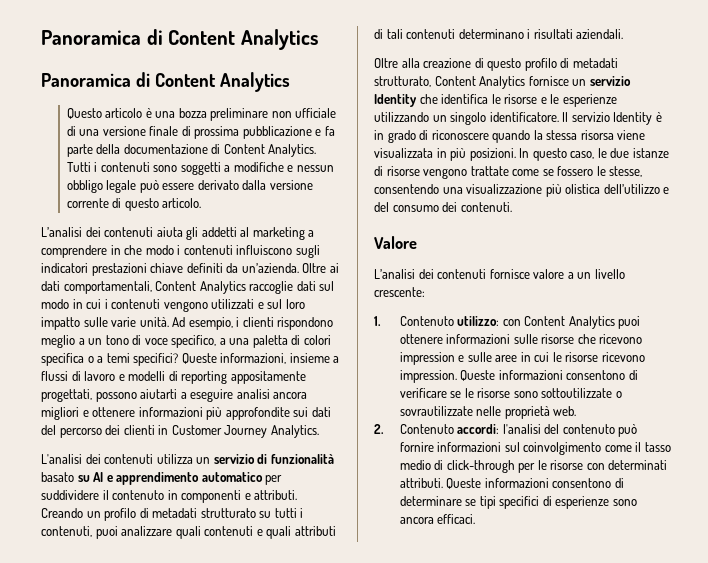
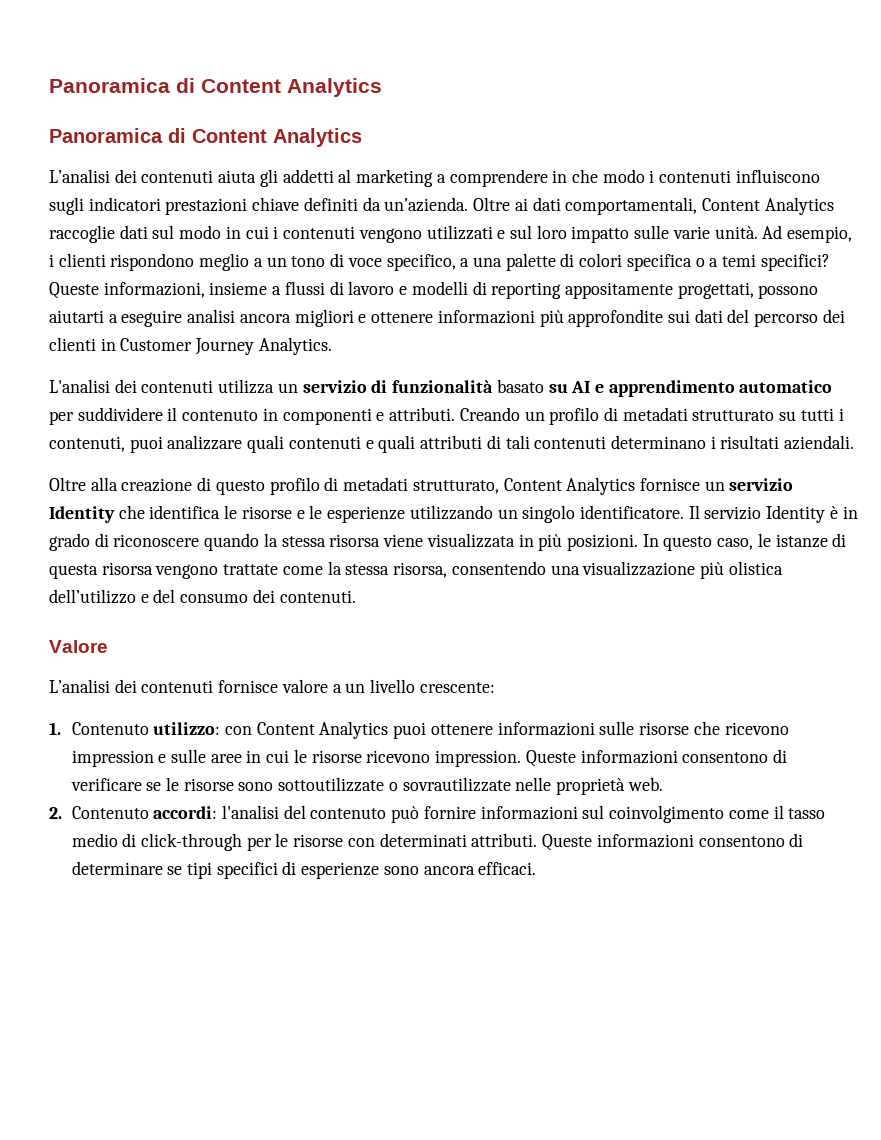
- Questo articolo è una bozza preliminare non ufficiale di una versione finale di prossima pubblicazione e fa parte della documentazione di Content Analytics. Tutti i contenuti sono soggetti a modifiche e nessun obbligo legale può essere derivato dalla versione corrente di questo articolo.
- Ad esempio, i clienti rispondono meglio a un tono di voce specifico, a una paletta di colori specifica o a temi specifici?
+ Ad esempio, i clienti rispondono meglio a un tono di voce specifico, a una palette di colori specifica o a temi specifici?
- In questo caso, le due istanze di risorse vengono trattate come se fossero le stesse, consentendo una visualizzazione più olistica dell’utilizzo e del consumo dei contenuti.
+ In questo caso, le istanze di questa risorsa vengono trattate come la stessa risorsa, consentendo una visualizzazione più olistica dell’utilizzo e del consumo dei contenuti.

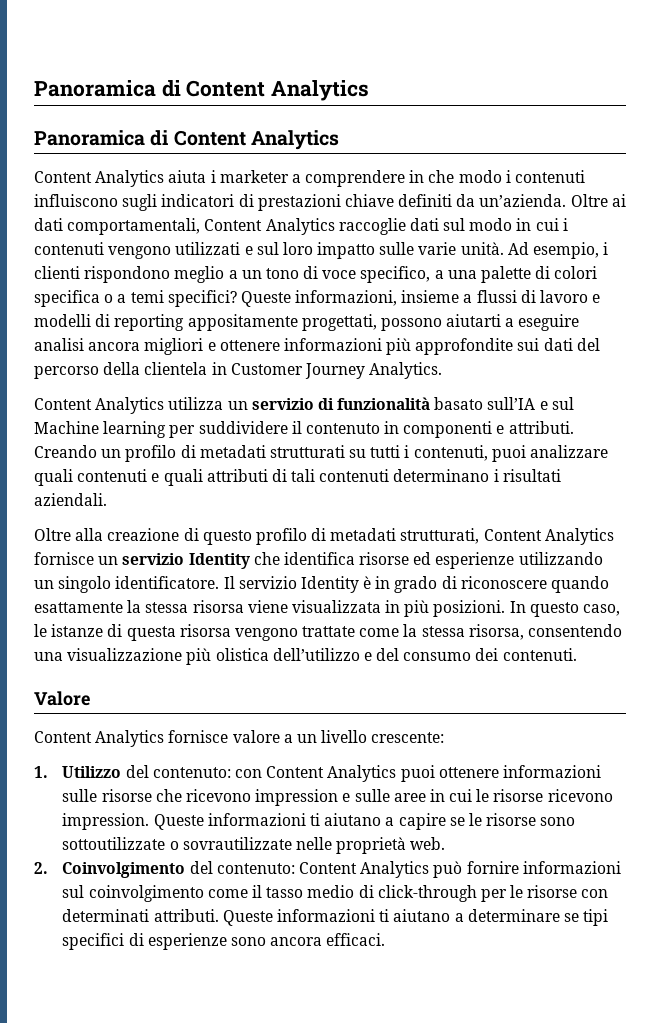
- L’analisi dei contenuti aiuta gli addetti al marketing a comprendere in che modo i contenuti influiscono sugli indicatori prestazioni chiave definiti da un’azienda.
+ Content Analytics aiuta i marketer a comprendere in che modo i contenuti influiscono sugli indicatori di prestazioni chiave definiti da un’azienda.
- Queste informazioni, insieme a flussi di lavoro e modelli di reporting appositamente progettati, possono aiutarti a eseguire analisi ancora migliori e ottenere informazioni più approfondite sui dati del percorso dei clienti in Customer Journey Analytics.
+ Queste informazioni, insieme a flussi di lavoro e modelli di reporting appositamente progettati, possono aiutarti a eseguire analisi ancora migliori e ottenere informazioni più approfondite sui dati del percorso della clientela in Customer Journey Analytics.
- L'analisi dei contenuti utilizza un servizio di funzionalità basato su AI e apprendimento automatico per suddividere il contenuto in componenti e attributi.
+ Content Analytics utilizza un servizio di funzionalità basato sull’IA e sul Machine learning per suddividere il contenuto in componenti e attributi.
- Creando un profilo di metadati strutturato su tutti i contenuti, puoi analizzare quali contenuti e quali attributi di tali contenuti determinano i risultati aziendali.
+ Creando un profilo di metadati strutturati su tutti i contenuti, puoi analizzare quali contenuti e quali attributi di tali contenuti determinano i risultati aziendali.
- Oltre alla creazione di questo profilo di metadati strutturato, Content Analytics fornisce un servizio Identity che identifica le risorse e le esperienze utilizzando un singolo identificatore.
+ Oltre alla creazione di questo profilo di metadati strutturati, Content Analytics fornisce un servizio Identity che identifica risorse ed esperienze utilizzando un singolo identificatore.
- Il servizio Identity è in grado di riconoscere quando la stessa risorsa viene visualizzata in più posizioni.
+ Il servizio Identity è in grado di riconoscere quando esattamente la stessa risorsa viene visualizzata in più posizioni.
- L’analisi dei contenuti fornisce valore a un livello crescente:
+ Content Analytics fornisce valore a un livello crescente:
- 1. Contenuto utilizzo: con Content Analytics puoi ottenere informazioni sulle risorse che ricevono impression e sulle aree in cui le risorse ricevono impression.
+ 1. Utilizzo del contenuto: con Content Analytics puoi ottenere informazioni sulle risorse che ricevono impression e sulle aree in cui le risorse ricevono impression.
- Queste informazioni consentono di verificare se le risorse sono sottoutilizzate o sovrautilizzate nelle proprietà web.
+ Queste informazioni ti aiutano a capire se le risorse sono sottoutilizzate o sovrautilizzate nelle proprietà web.
- 2. Contenuto accordi: l'analisi del contenuto può fornire informazioni sul coinvolgimento come il tasso medio di click-through per le risorse con determinati attributi.
+ 2. Coinvolgimento del contenuto: Content Analytics può fornire informazioni sul coinvolgimento come il tasso medio di click-through per le risorse con determinati attributi.
- Queste informazioni consentono di determinare se tipi specifici di esperienze sono ancora efficaci.
+ Queste informazioni ti aiutano a determinare se tipi specifici di esperienze sono ancora efficaci.

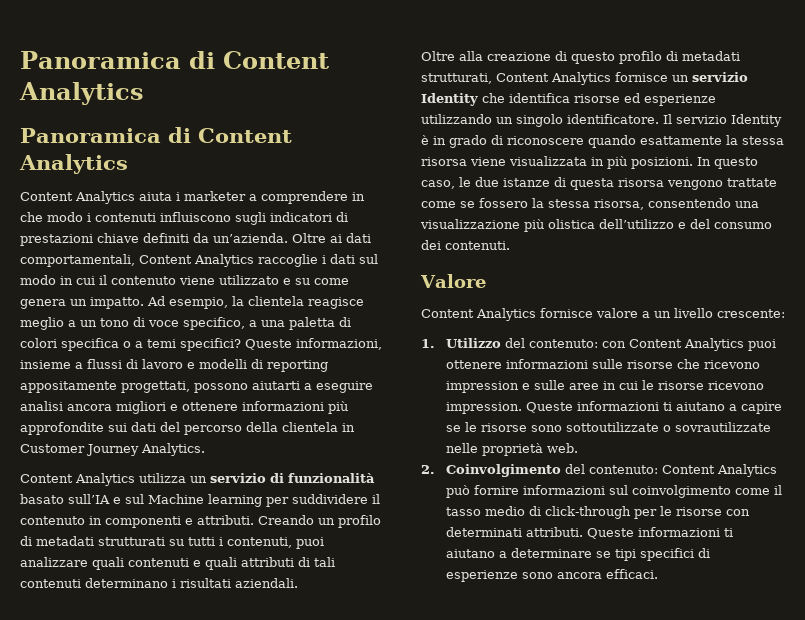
- Oltre ai dati comportamentali, Content Analytics raccoglie dati sul modo in cui i contenuti vengono utilizzati e sul loro impatto sulle varie unità. Ad esempio, i clienti rispondono meglio a un tono di voce specifico, a una palette di colori specifica o a temi specifici?
+ Oltre ai dati comportamentali, Content Analytics raccoglie i dati sul modo in cui il contenuto viene utilizzato e su come genera un impatto. Ad esempio, la clientela reagisce meglio a un tono di voce specifico, a una paletta di colori specifica o a temi specifici?
- In questo caso, le istanze di questa risorsa vengono trattate come la stessa risorsa, consentendo una visualizzazione più olistica dell’utilizzo e del consumo dei contenuti.
+ In questo caso, le due istanze di questa risorsa vengono trattate come se fossero la stessa risorsa, consentendo una visualizzazione più olistica dell’utilizzo e del consumo dei contenuti.

